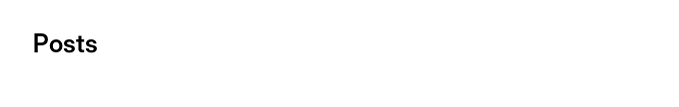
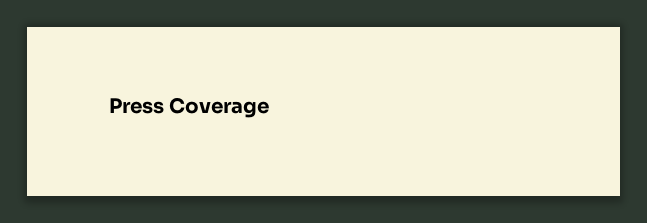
- Posts
+ Press Coverage

